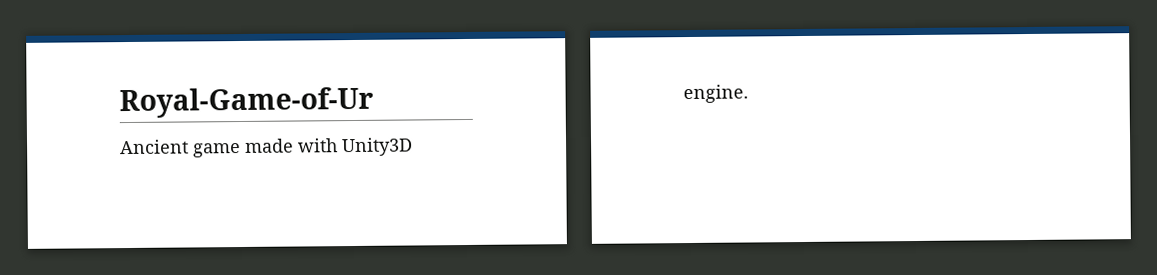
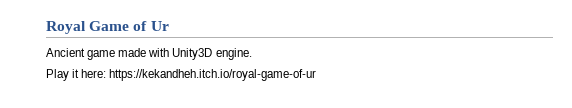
- Royal-Game-of-Ur
+ Royal Game of Ur
+ Play it here: https://kekandheh.itch.io/royal-game-of-ur

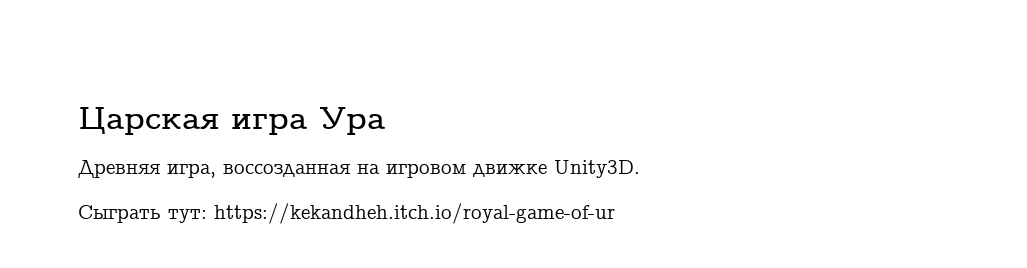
- Royal Game of Ur
- Ancient game made with Unity3D engine.
- Play it here: https://kekandheh.itch.io/royal-game-of-ur
+ Царская игра Ура
+ Древняя игра, воссозданная на игровом движке Unity3D.
+ Сыграть тут: https://kekandheh.itch.io/royal-game-of-ur

